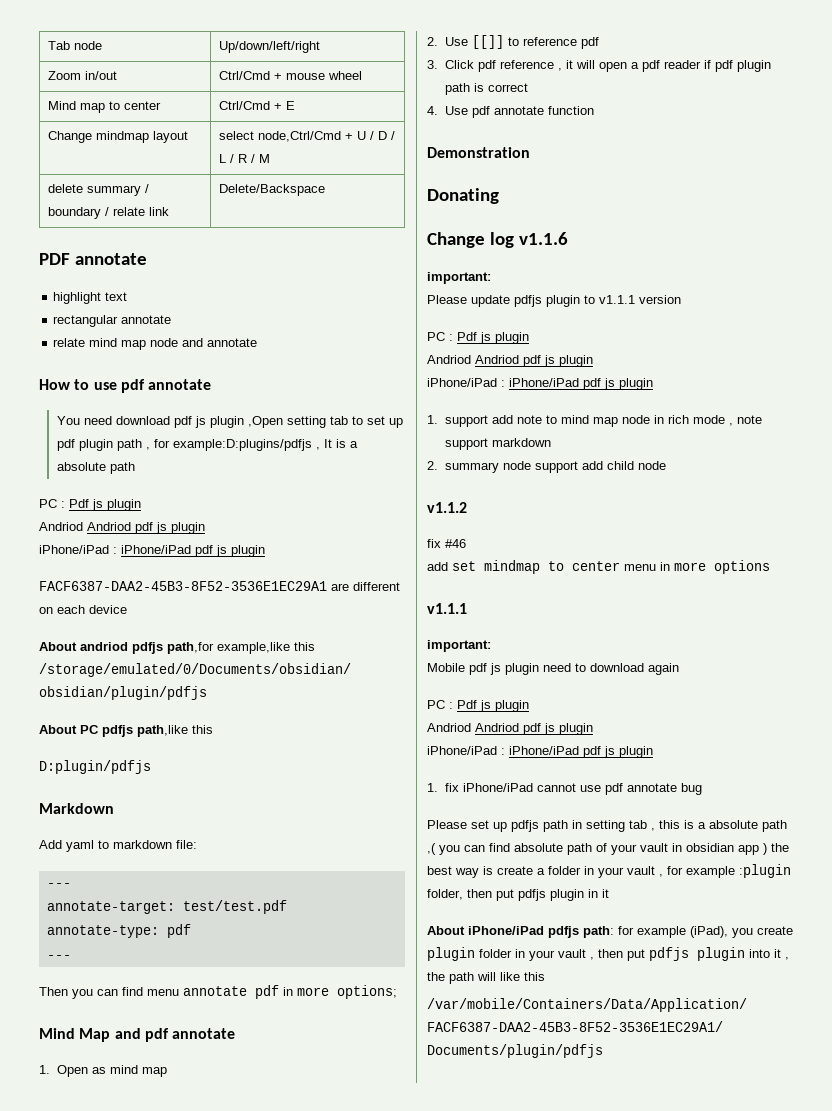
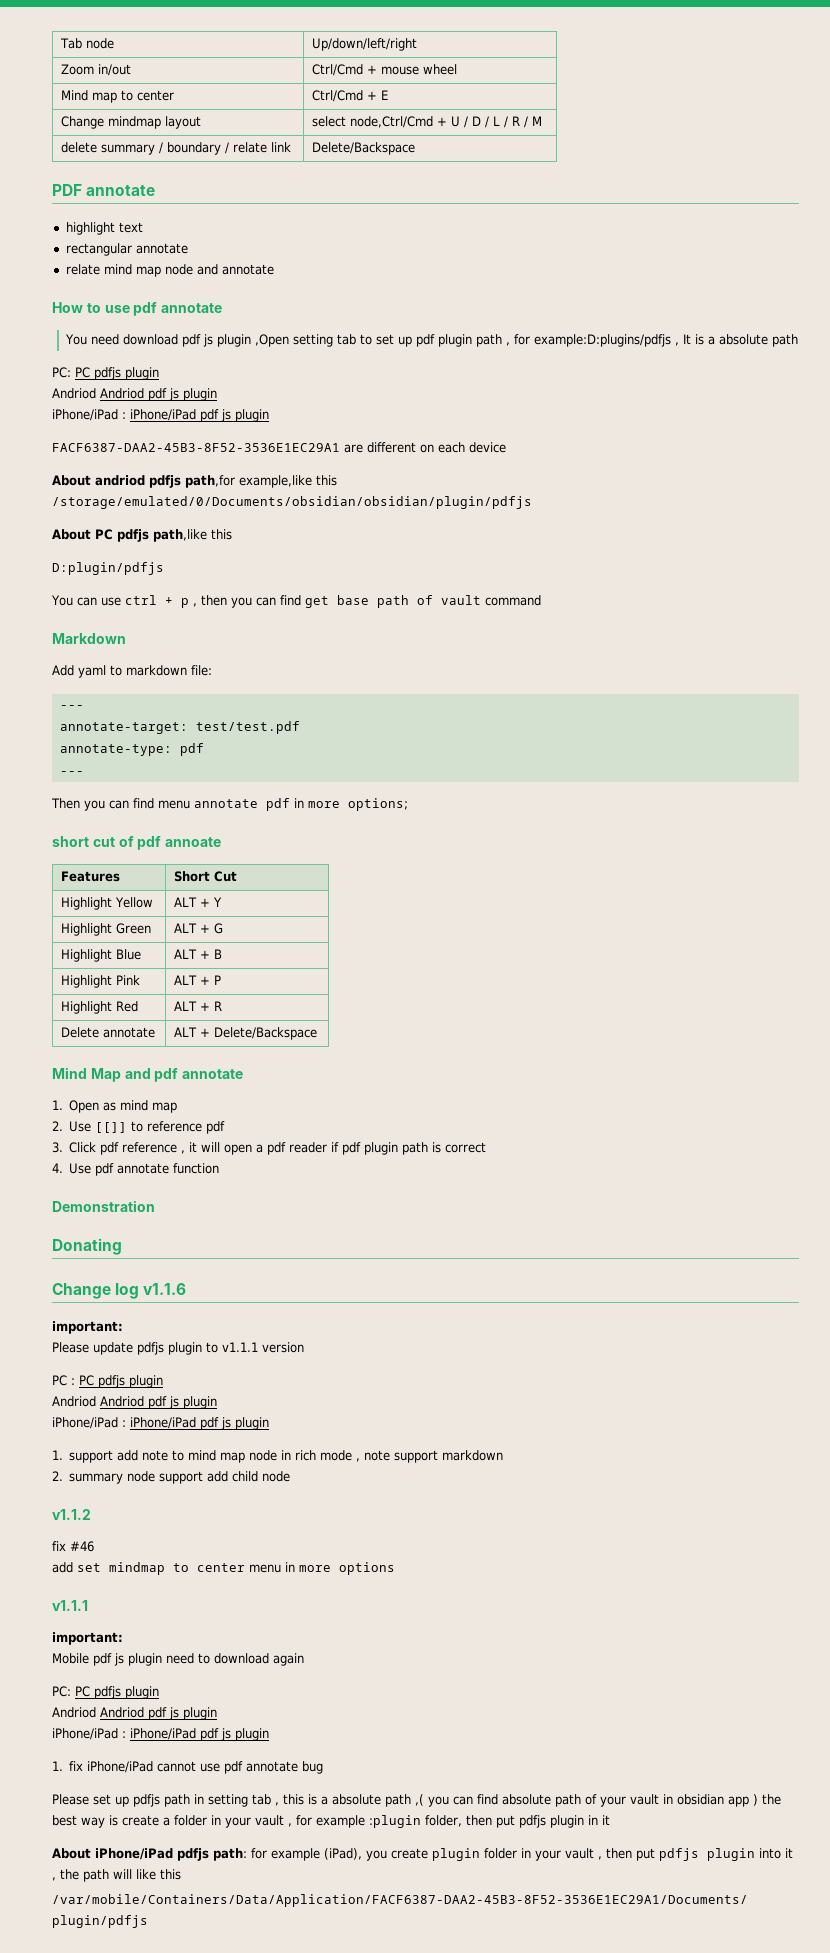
  You need download pdf js plugin ,Open setting tab to set up pdf plugin path , for example:D:plugins/pdfjs , It is a absolute path
- PC : Pdf js plugin
+ PC: PC pdfjs plugin
+ You can use ctrl + p , then you can find get base path of vault command
+ short cut of pdf annoate
+ Features | Short Cut
+ Highlight Yellow | ALT + Y
+ Highlight Green | ALT + G
+ Highlight Blue | ALT + B
+ Highlight Pink | ALT + P
+ Highlight Red | ALT + R
+ Delete annotate | ALT + Delete/Backspace
  Please update pdfjs plugin to v1.1.1 version
- PC : Pdf js plugin
+ PC : PC pdfjs plugin
  Mobile pdf js plugin need to download again
- PC : Pdf js plugin
+ PC: PC pdfjs plugin

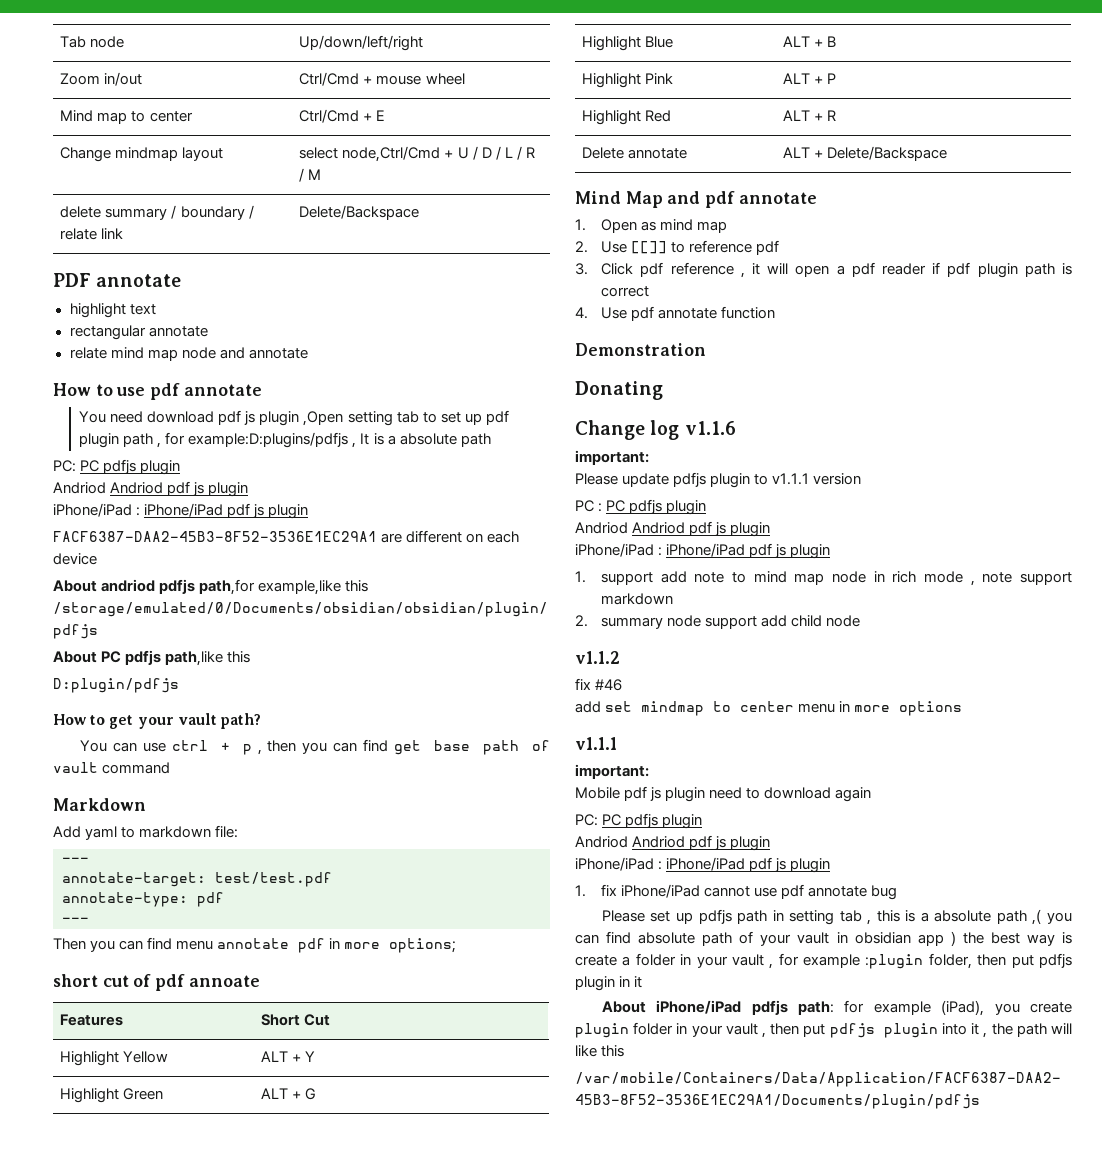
+ How to get your vault path?

